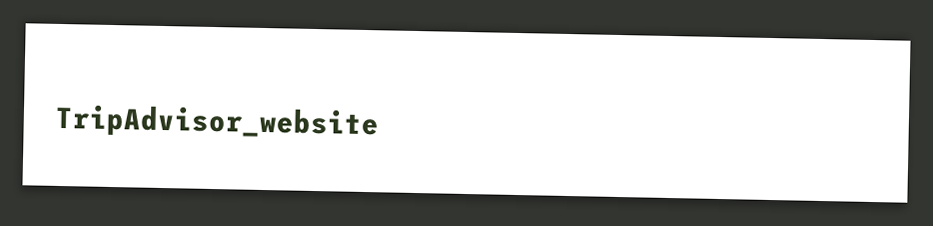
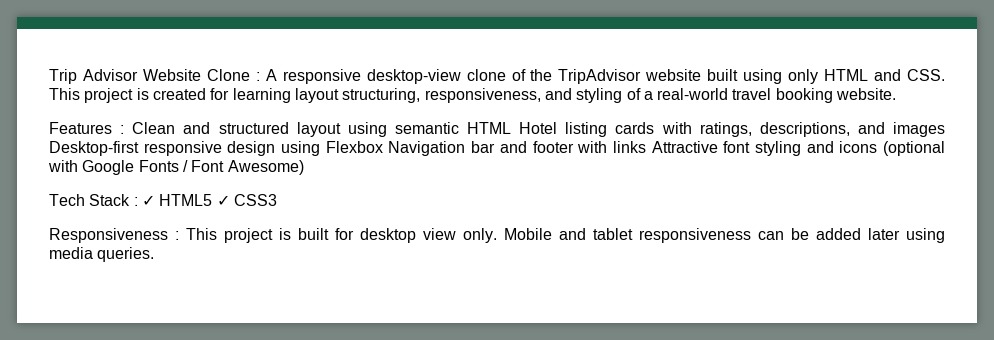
- TripAdvisor_website
+ Trip Advisor Website Clone : A responsive desktop-view clone of the TripAdvisor website built using only HTML and CSS. This project is created for learning layout structuring, responsiveness, and styling of a real-world travel booking website.
+ Features : Clean and structured layout using semantic HTML Hotel listing cards with ratings, descriptions, and images Desktop-first responsive design using Flexbox Navigation bar and footer with links Attractive font styling and icons (optional with Google Fonts / Font Awesome)
+ Tech Stack : ✓ HTML5 ✓ CSS3
+ Responsiveness : This project is built for desktop view only. Mobile and tablet responsiveness can be added later using media queries.

